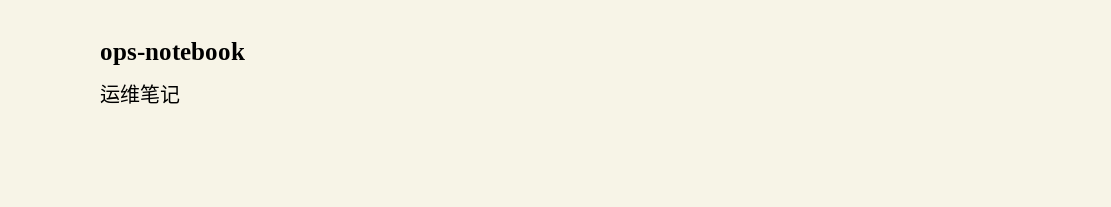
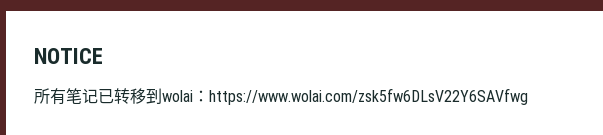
- ops-notebook
- 运维笔记
+ NOTICE
+ 所有笔记已转移到wolai：https://www.wolai.com/zsk5fw6DLsV22Y6SAVfwg

